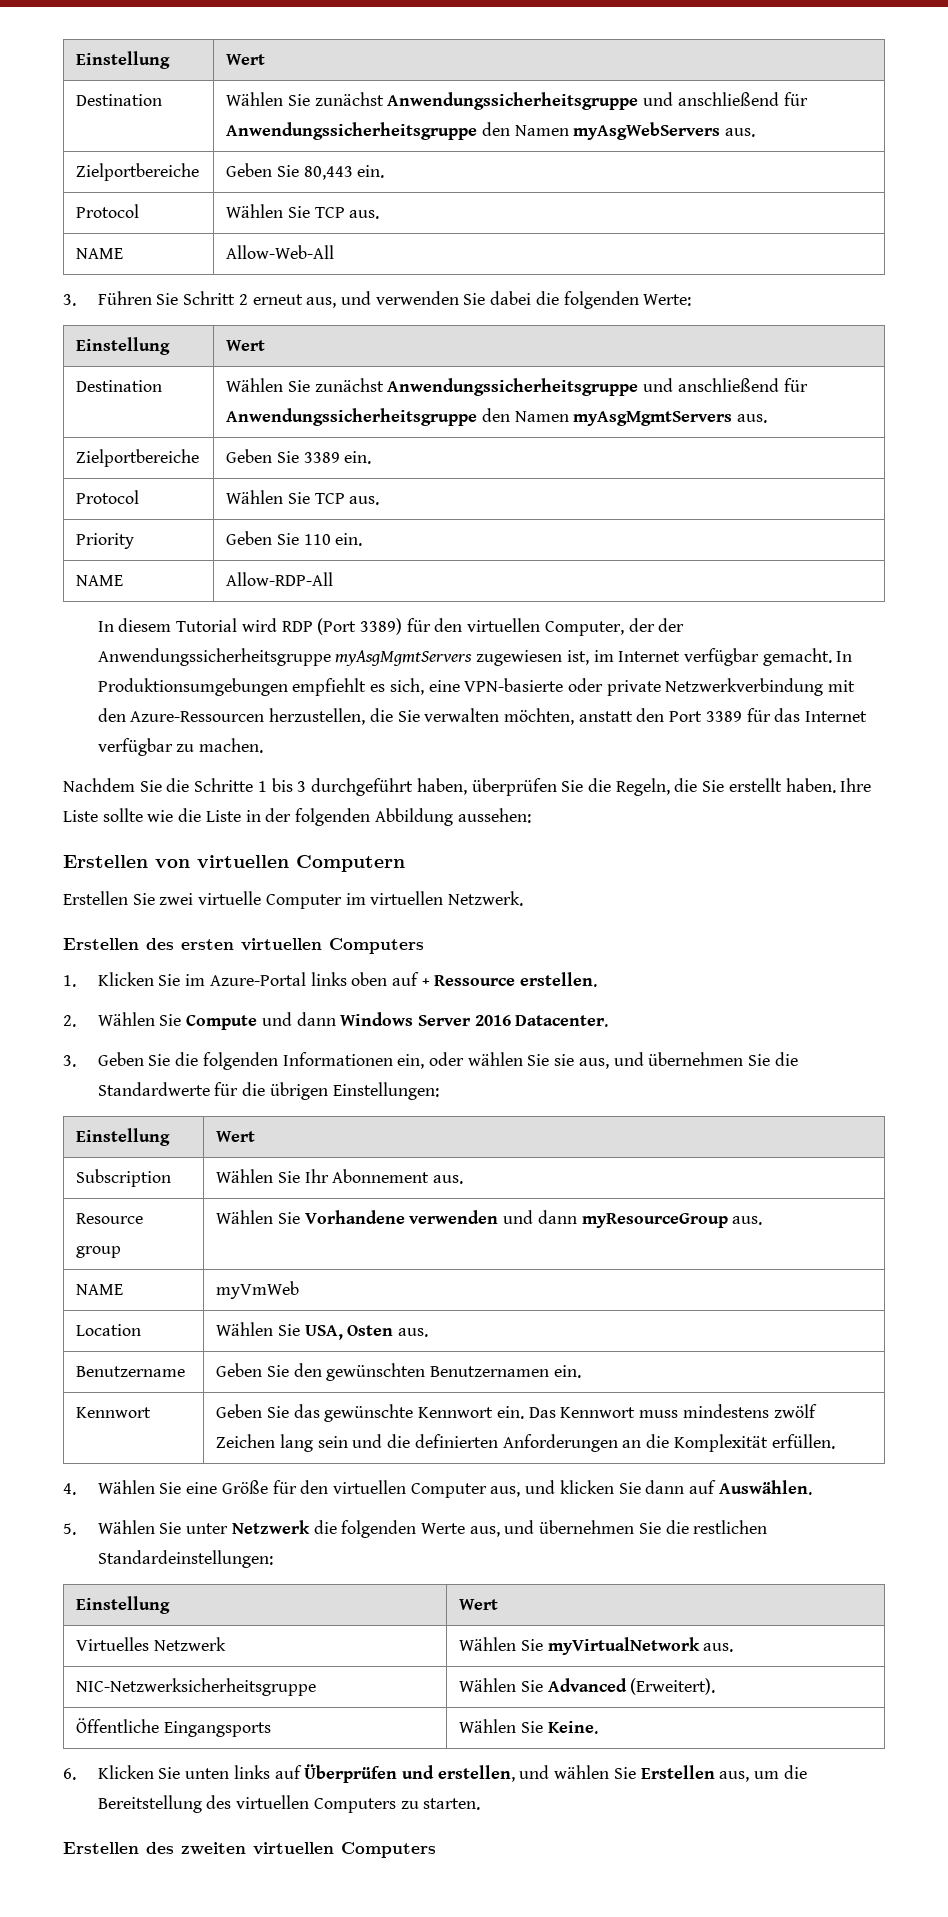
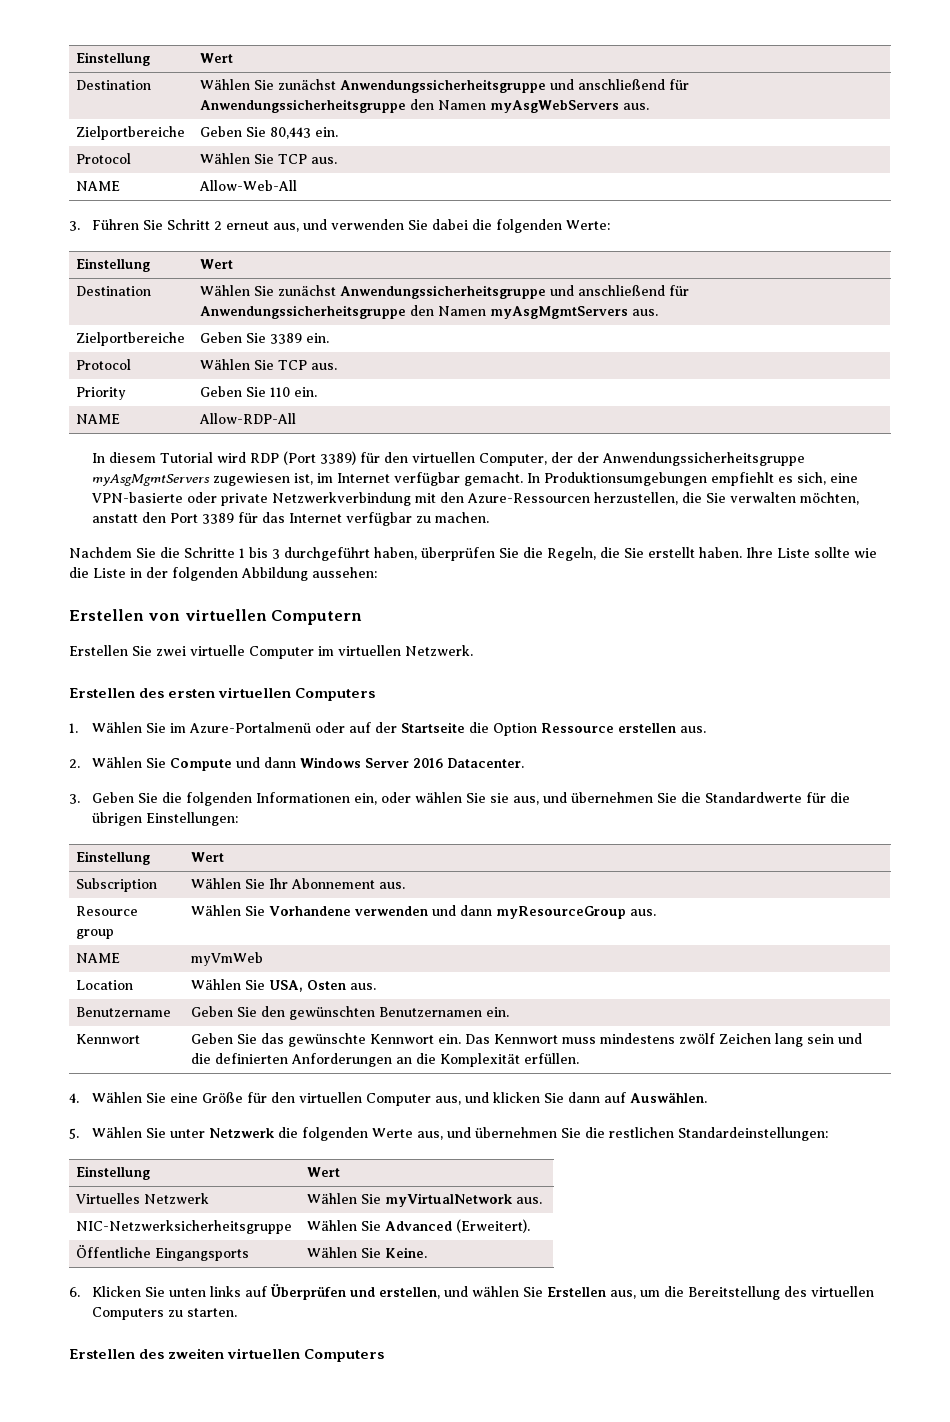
- 1. Klicken Sie im Azure-Portal links oben auf + Ressource erstellen.
+ 1. Wählen Sie im Azure-Portalmenü oder auf der Startseite die Option Ressource erstellen aus.

